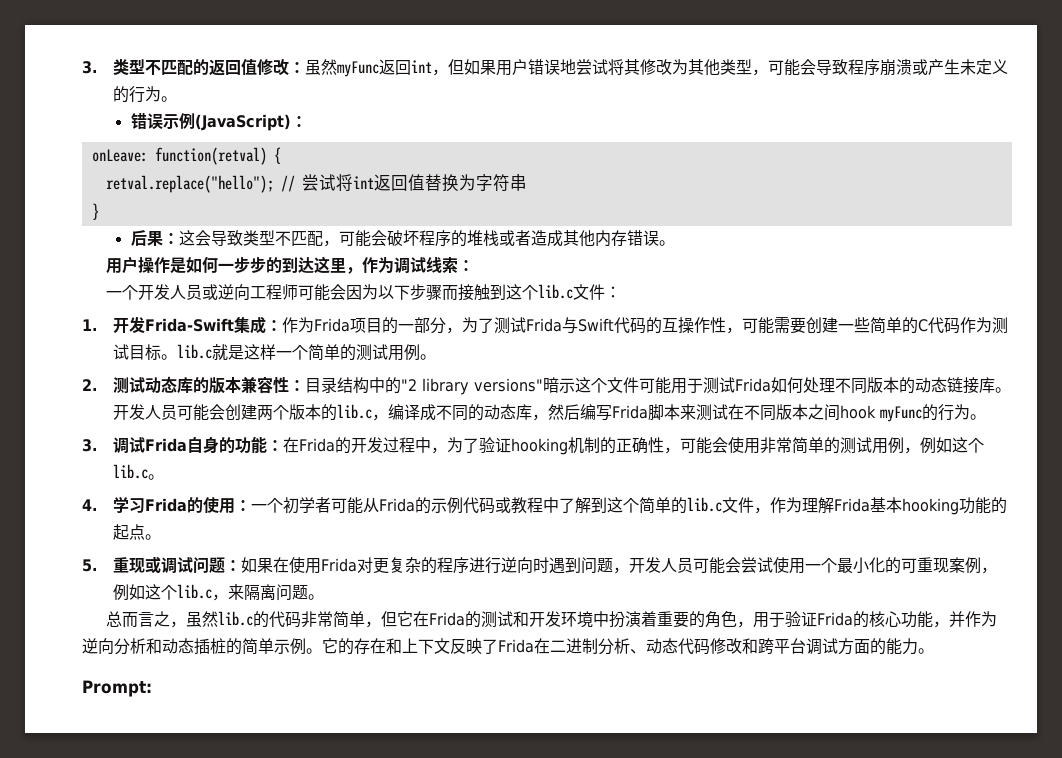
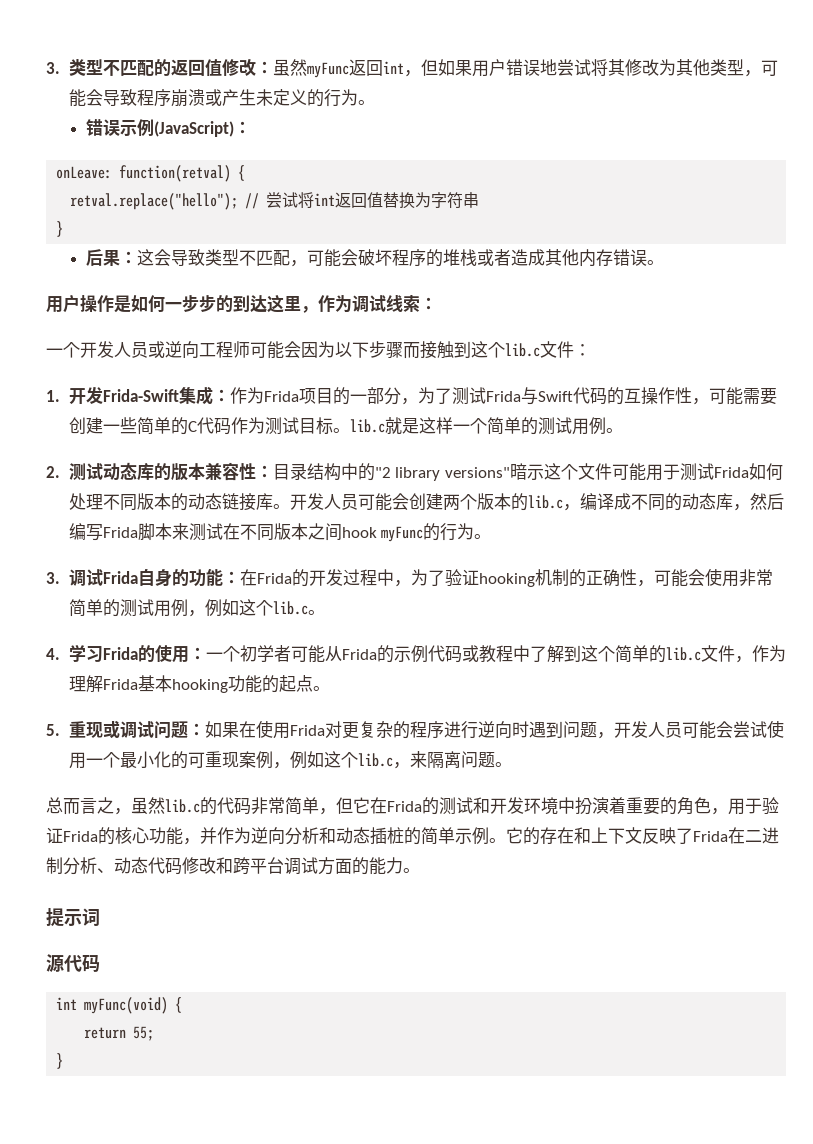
- Prompt:
+ 提示词
+ 源代码
+ int myFunc(void) {
+ return 55;
+ }

